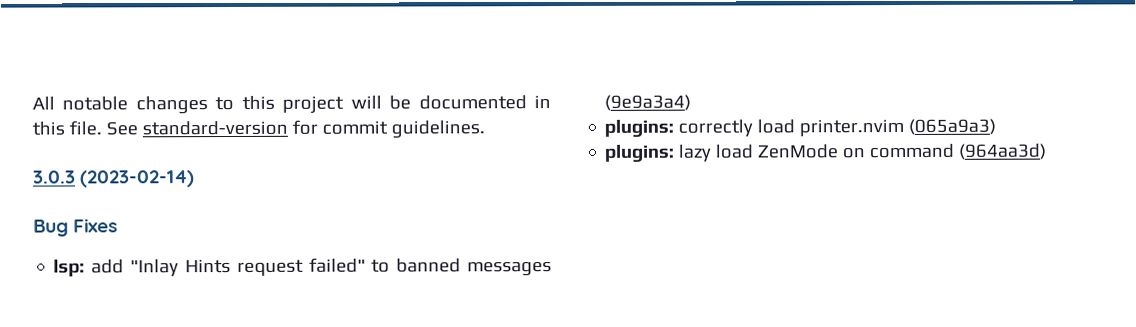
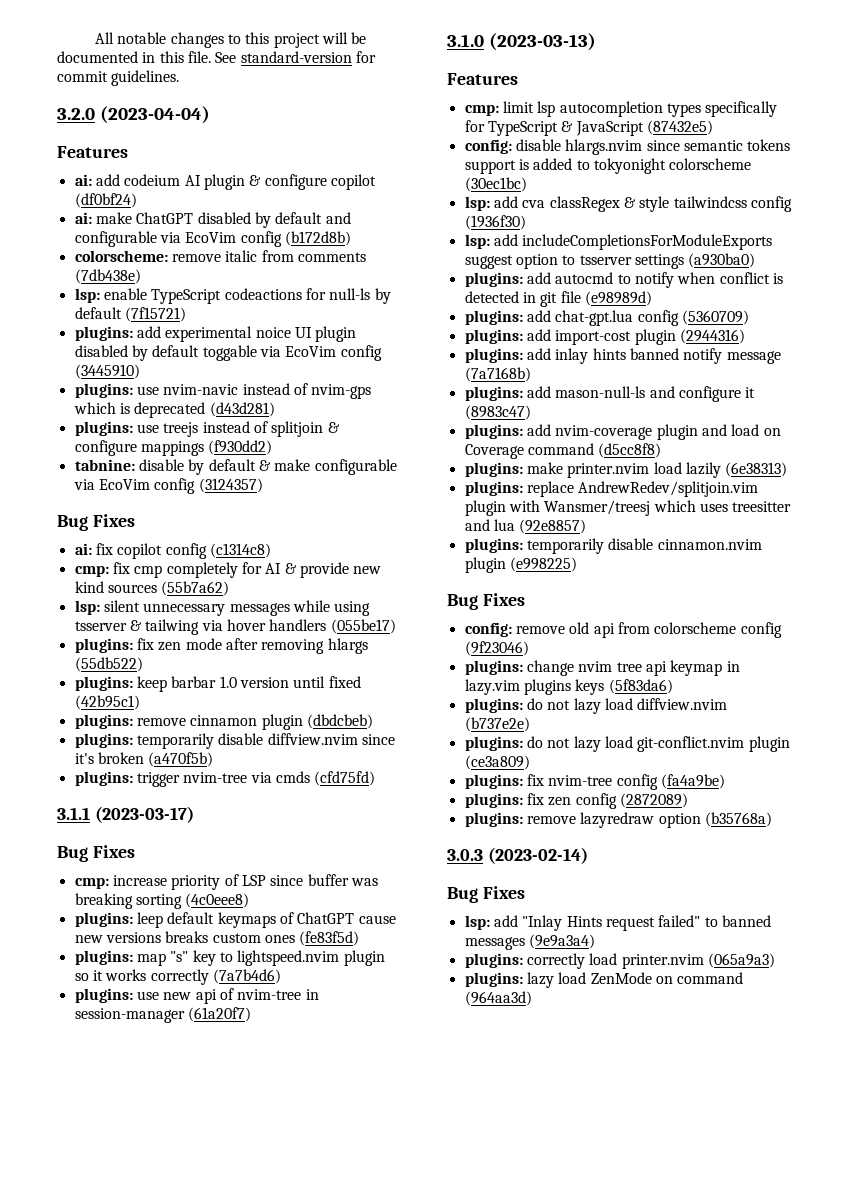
+ 3.2.0 (2023-04-04)
+ Features
+ ai: add codeium AI plugin & configure copilot (df0bf24)
+ ai: make ChatGPT disabled by default and configurable via EcoVim config (b172d8b)
+ colorscheme: remove italic from comments (7db438e)
+ lsp: enable TypeScript codeactions for null-ls by default (7f15721)
+ plugins: add experimental noice UI plugin disabled by default toggable via EcoVim config (3445910)
+ plugins: use nvim-navic instead of nvim-gps which is deprecated (d43d281)
+ plugins: use treejs instead of splitjoin & configure mappings (f930dd2)
+ tabnine: disable by default & make configurable via EcoVim config (3124357)
+ Bug Fixes
+ ai: fix copilot config (c1314c8)
+ cmp: fix cmp completely for AI & provide new kind sources (55b7a62)
+ lsp: silent unnecessary messages while using tsserver & tailwing via hover handlers (055be17)
+ plugins: fix zen mode after removing hlargs (55db522)
+ plugins: keep barbar 1.0 version until fixed (42b95c1)
+ plugins: remove cinnamon plugin (dbdcbeb)
+ plugins: temporarily disable diffview.nvim since it's broken (a470f5b)
+ plugins: trigger nvim-tree via cmds (cfd75fd)
+ 3.1.1 (2023-03-17)
+ Bug Fixes
+ cmp: increase priority of LSP since buffer was breaking sorting (4c0eee8)
+ plugins: leep default keymaps of ChatGPT cause new versions breaks custom ones (fe83f5d)
+ plugins: map "s" key to lightspeed.nvim plugin so it works correctly (7a7b4d6)
+ plugins: use new api of nvim-tree in session-manager (61a20f7)
+ 3.1.0 (2023-03-13)
+ Features
+ cmp: limit lsp autocompletion types specifically for TypeScript & JavaScript (87432e5)
+ config: disable hlargs.nvim since semantic tokens support is added to tokyonight colorscheme (30ec1bc)
+ lsp: add cva classRegex & style tailwindcss config (1936f30)
+ lsp: add includeCompletionsForModuleExports suggest option to tsserver settings (a930ba0)
+ plugins: add autocmd to notify when conflict is detected in git file (e98989d)
+ plugins: add chat-gpt.lua config (5360709)
+ plugins: add import-cost plugin (2944316)
+ plugins: add inlay hints banned notify message (7a7168b)
+ plugins: add mason-null-ls and configure it (8983c47)
+ plugins: add nvim-coverage plugin and load on Coverage command (d5cc8f8)
+ plugins: make printer.nvim load lazily (6e38313)
+ plugins: replace AndrewRedev/splitjoin.vim plugin with Wansmer/treesj which uses treesitter and lua (92e8857)
+ plugins: temporarily disable cinnamon.nvim plugin (e998225)
+ Bug Fixes
+ config: remove old api from colorscheme config (9f23046)
+ plugins: change nvim tree api keymap in lazy.vim plugins keys (5f83da6)
+ plugins: do not lazy load diffview.nvim (b737e2e)
+ plugins: do not lazy load git-conflict.nvim plugin (ce3a809)
+ plugins: fix nvim-tree config (fa4a9be)
+ plugins: fix zen config (2872089)
+ plugins: remove lazyredraw option (b35768a)

